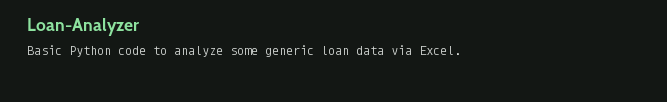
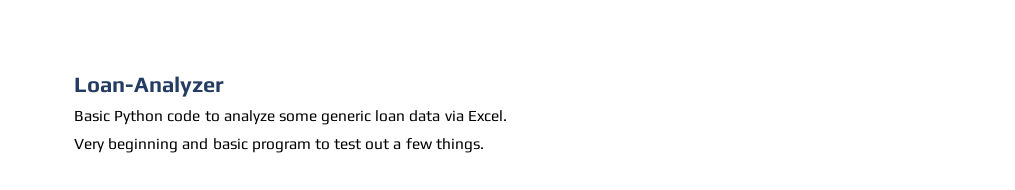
+ Very beginning and basic program to test out a few things.

